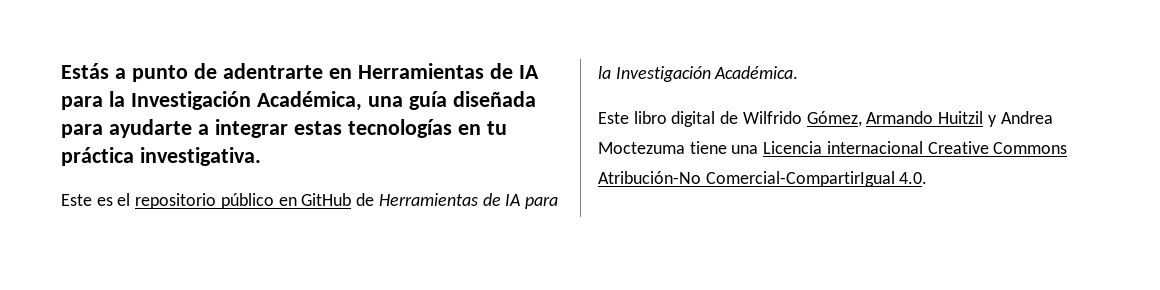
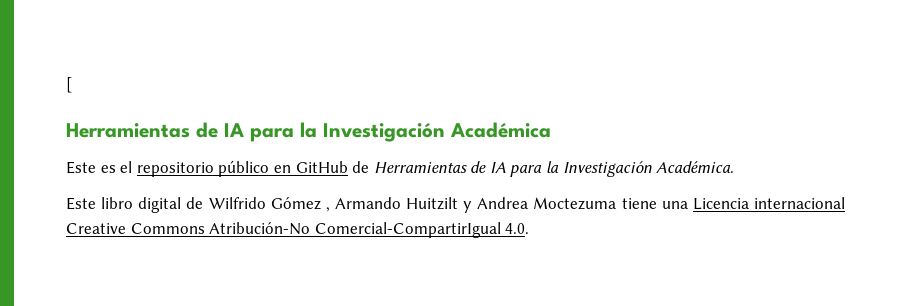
- Estás a punto de adentrarte en Herramientas de IA para la Investigación Académica, una guía diseñada para ayudarte a integrar estas tecnologías en tu práctica investigativa.
+ [
+ Herramientas de IA para la Investigación Académica
- Este libro digital de Wilfrido Gómez, Armando Huitzil y Andrea Moctezuma tiene una Licencia internacional Creative Commons Atribución-No Comercial-CompartirIgual 4.0.
+ Este libro digital de Wilfrido Gómez , Armando Huitzilt y Andrea Moctezuma tiene una Licencia internacional Creative Commons Atribución-No Comercial-CompartirIgual 4.0.

